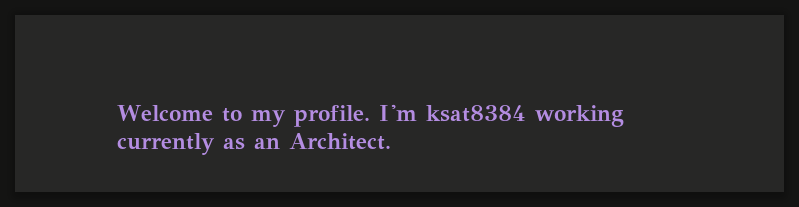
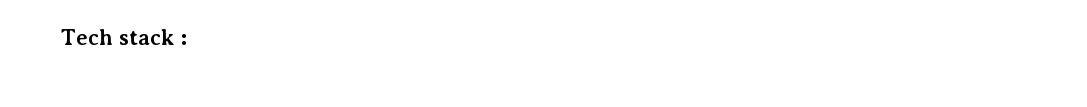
- Welcome to my profile. I'm ksat8384 working currently as an Architect.
+ Tech stack :

